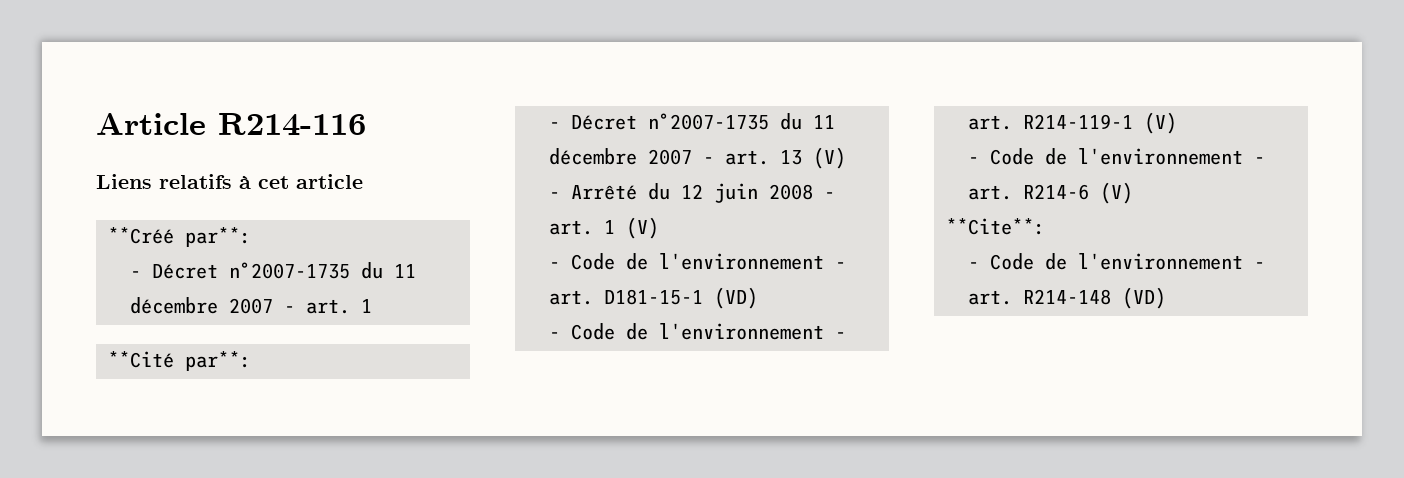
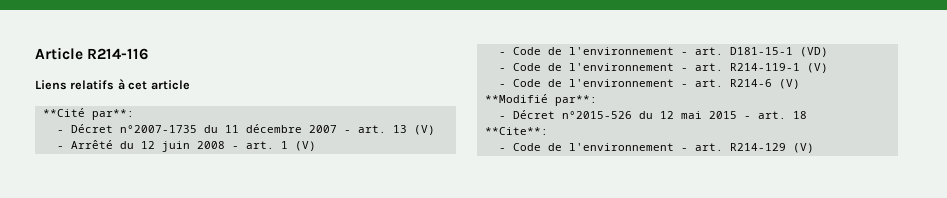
- **Créé par**:
- - Décret n°2007-1735 du 11 décembre 2007 - art. 1
+ **Modifié par**:
+ - Décret n°2015-526 du 12 mai 2015 - art. 18
- - Code de l'environnement - art. R214-148 (VD)
+ - Code de l'environnement - art. R214-129 (V)

